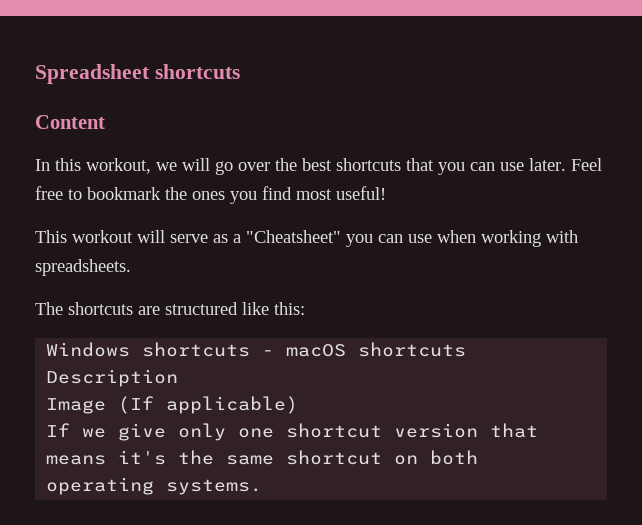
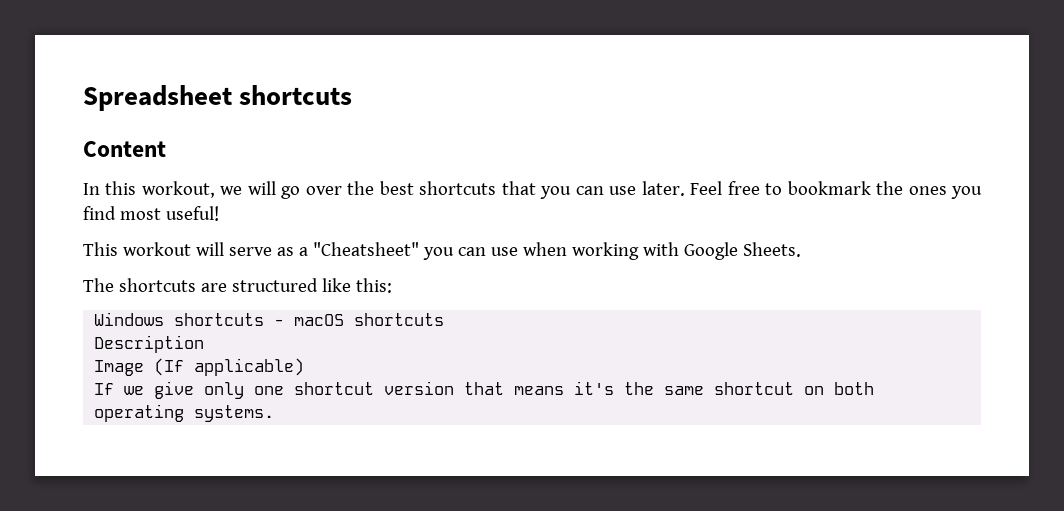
- This workout will serve as a "Cheatsheet" you can use when working with spreadsheets.
+ This workout will serve as a "Cheatsheet" you can use when working with Google Sheets.

